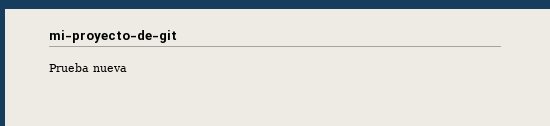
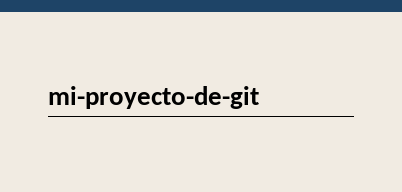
- Prueba nueva

